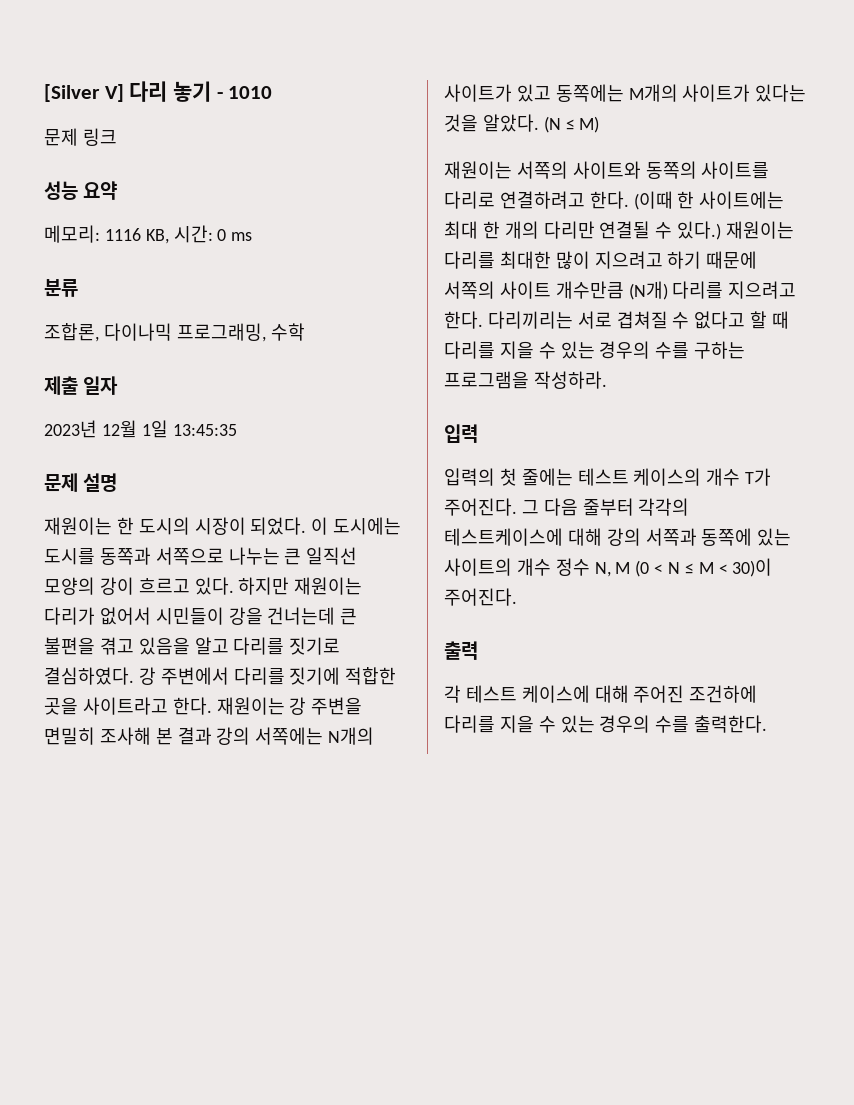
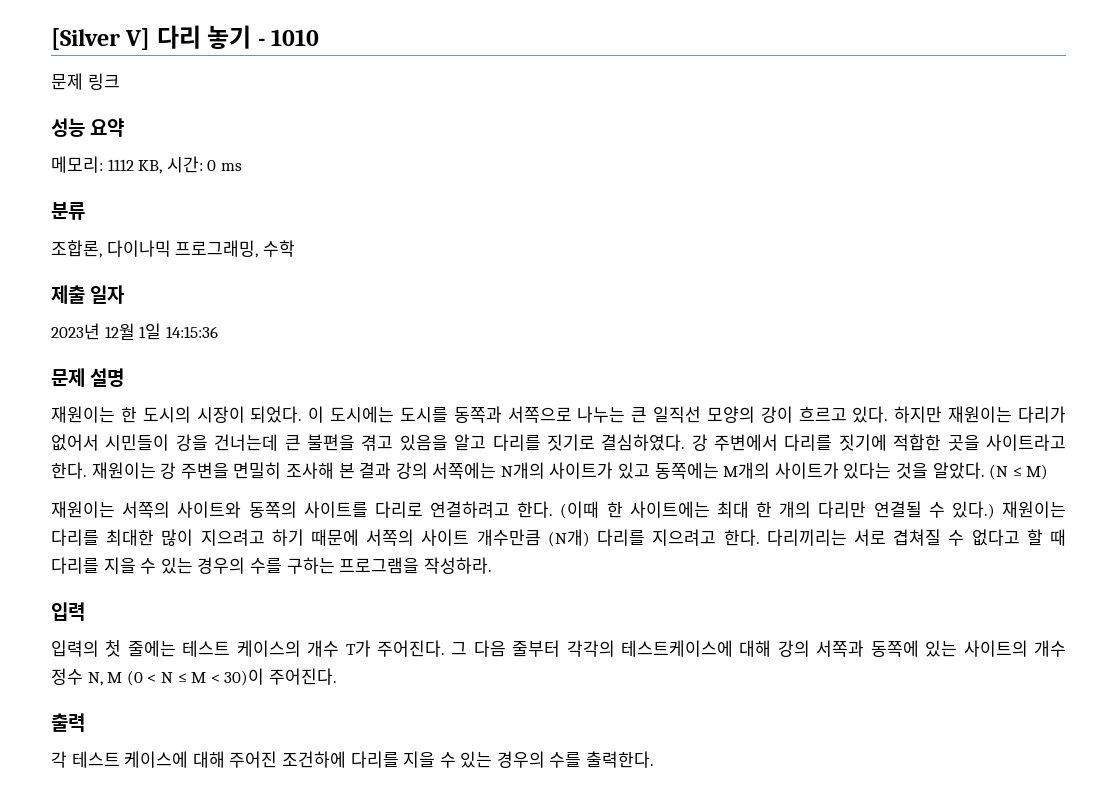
- 메모리: 1116 KB, 시간: 0 ms
+ 메모리: 1112 KB, 시간: 0 ms
- 2023년 12월 1일 13:45:35
+ 2023년 12월 1일 14:15:36

